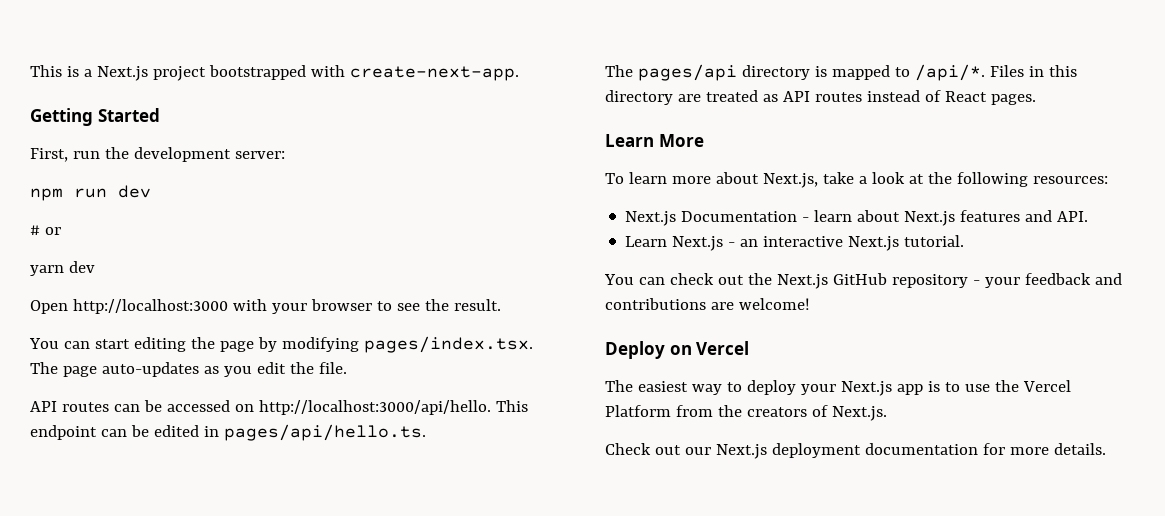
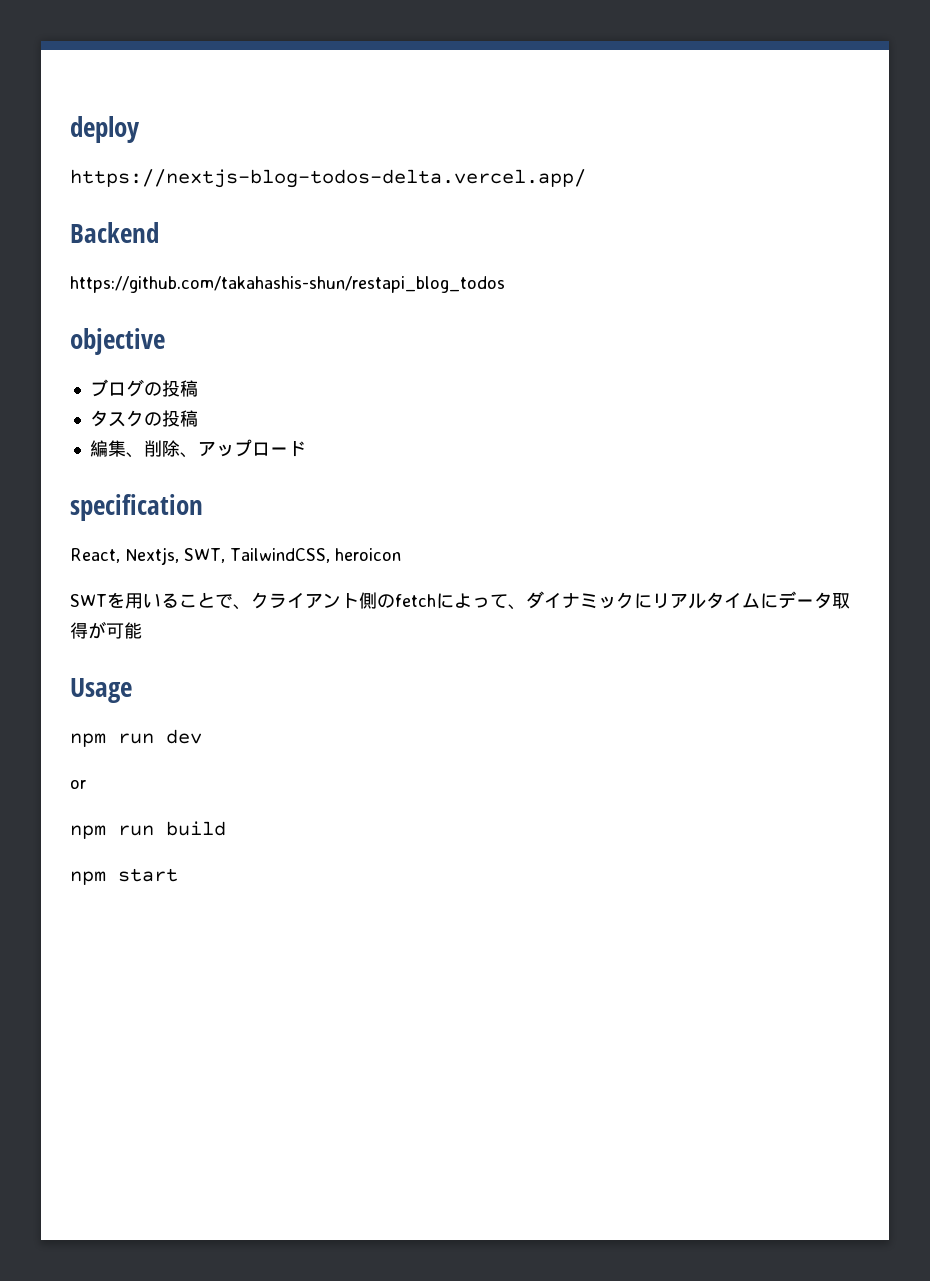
- This is a Next.js project bootstrapped with create-next-app.
- Getting Started
- First, run the development server:
+ deploy
+ https://nextjs-blog-todos-delta.vercel.app/
+ Backend
+ https://github.com/takahashis-shun/restapi_blog_todos
+ objective
+ ブログの投稿
+ タスクの投稿
+ 編集、削除、アップロード
+ specification
+ React, Nextjs, SWT, TailwindCSS, heroicon
+ SWTを用いることで、クライアント側のfetchによって、ダイナミックにリアルタイムにデータ取得が可能
+ Usage
- # or
+ or
- yarn dev
- Open http://localhost:3000 with your browser to see the result.
- You can start editing the page by modifying pages/index.tsx. The page auto-updates as you edit the file.
- API routes can be accessed on http://localhost:3000/api/hello. This endpoint can be edited in pages/api/hello.ts.
- The pages/api directory is mapped to /api/*. Files in this directory are treated as API routes instead of React pages.
- Learn More
- To learn more about Next.js, take a look at the following resources:
- Next.js Documentation - learn about Next.js features and API.
- Learn Next.js - an interactive Next.js tutorial.
- You can check out the Next.js GitHub repository - your feedback and contributions are welcome!
- Deploy on Vercel
- The easiest way to deploy your Next.js app is to use the Vercel Platform from the creators of Next.js.
- Check out our Next.js deployment documentation for more details.
+ npm run build
+ npm start

